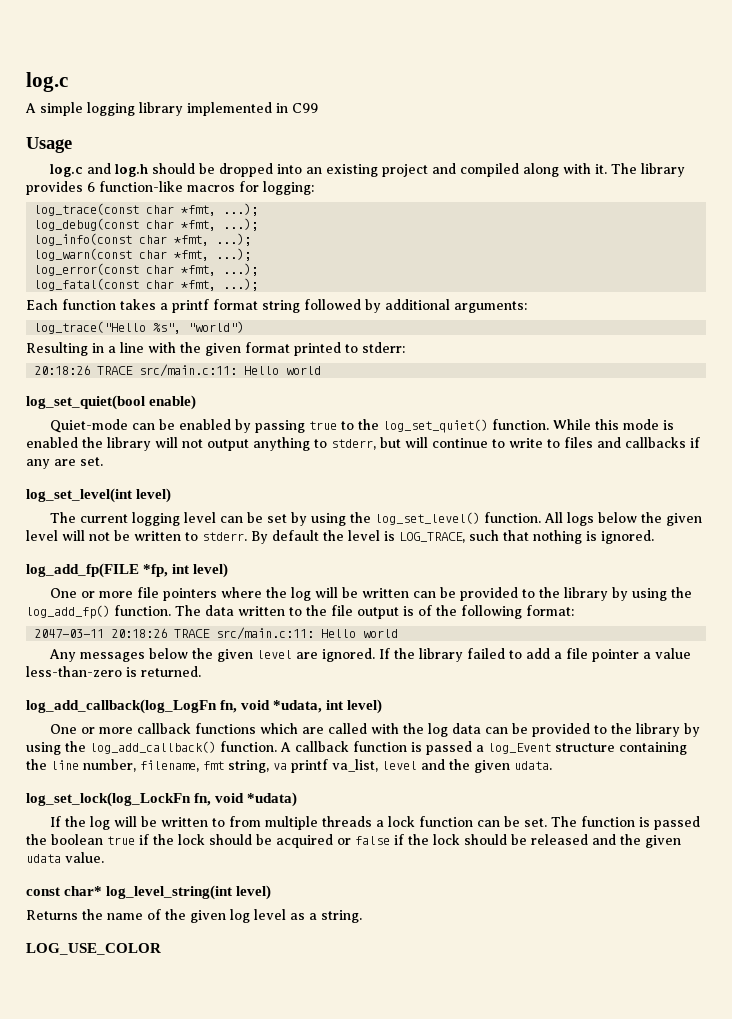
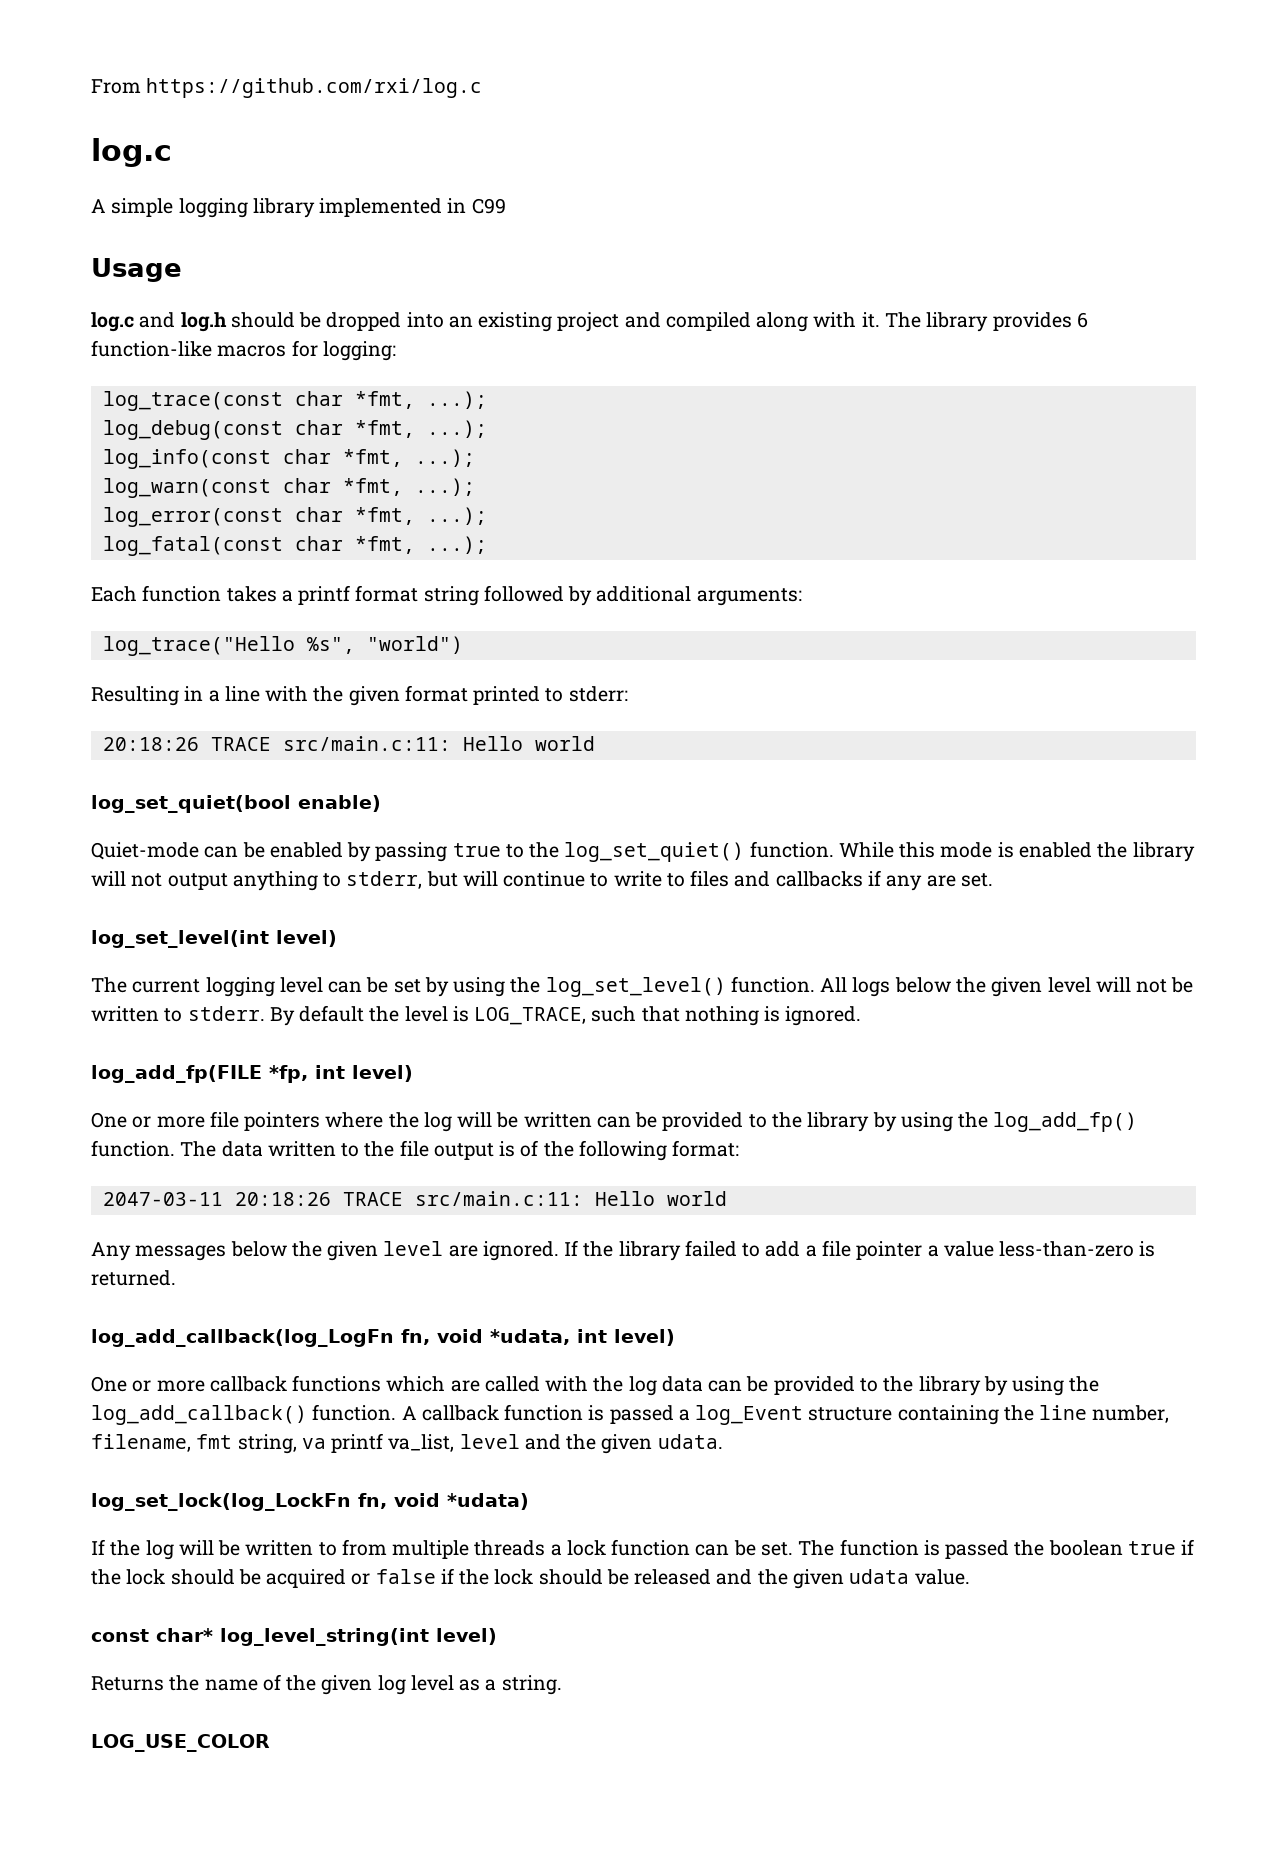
+ From https://github.com/rxi/log.c

